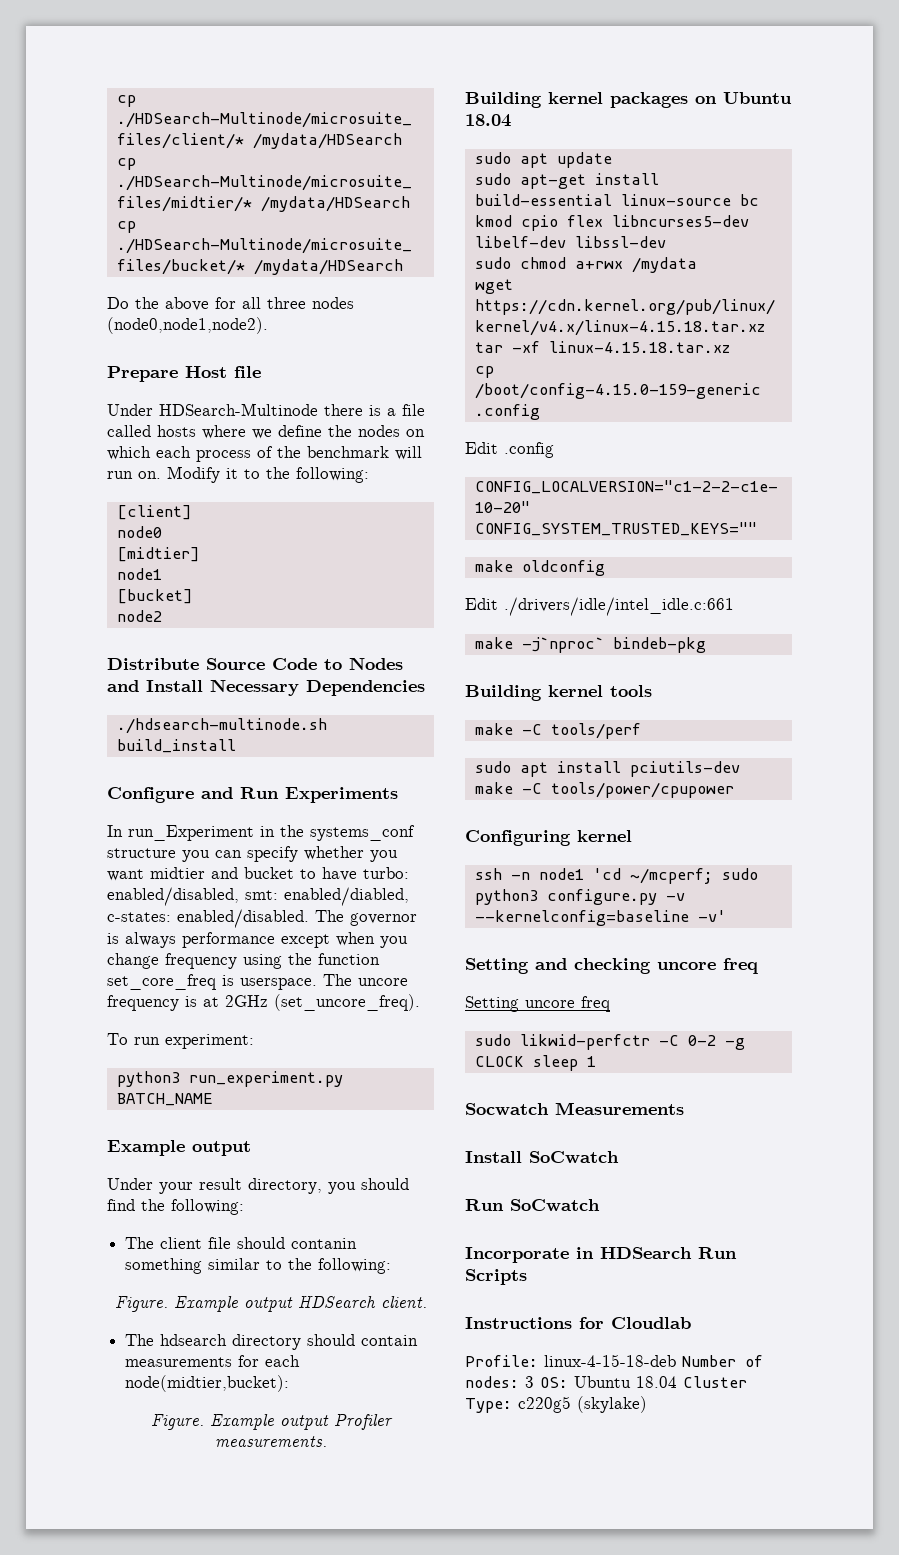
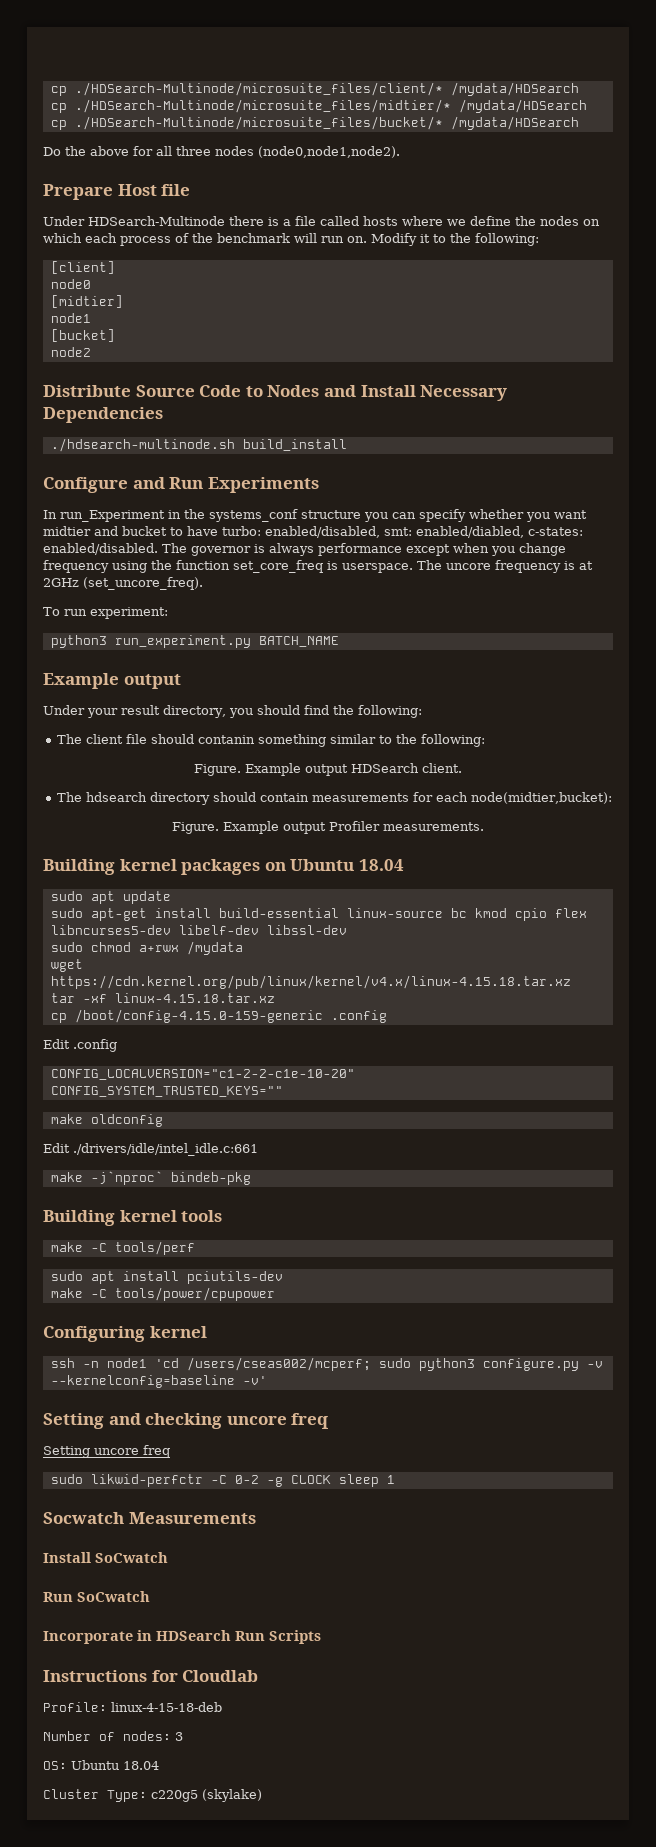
- ssh -n node1 'cd ~/mcperf; sudo python3 configure.py -v --kernelconfig=baseline -v'
+ ssh -n node1 'cd /users/cseas002/mcperf; sudo python3 configure.py -v --kernelconfig=baseline -v'
- Profile: linux-4-15-18-deb Number of nodes: 3 OS: Ubuntu 18.04 Cluster Type: c220g5 (skylake)
+ Profile: linux-4-15-18-deb
+ Number of nodes: 3
+ OS: Ubuntu 18.04
+ Cluster Type: c220g5 (skylake)

